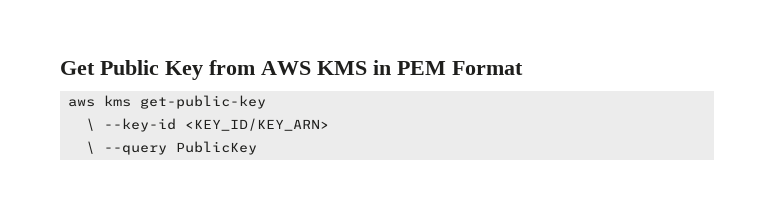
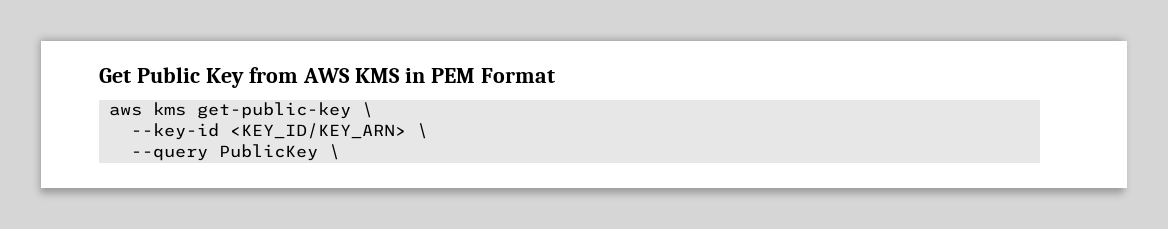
- aws kms get-public-key
- \ --key-id <KEY_ID/KEY_ARN>
- \ --query PublicKey
+ aws kms get-public-key \
+ --key-id <KEY_ID/KEY_ARN> \
+ --query PublicKey \

